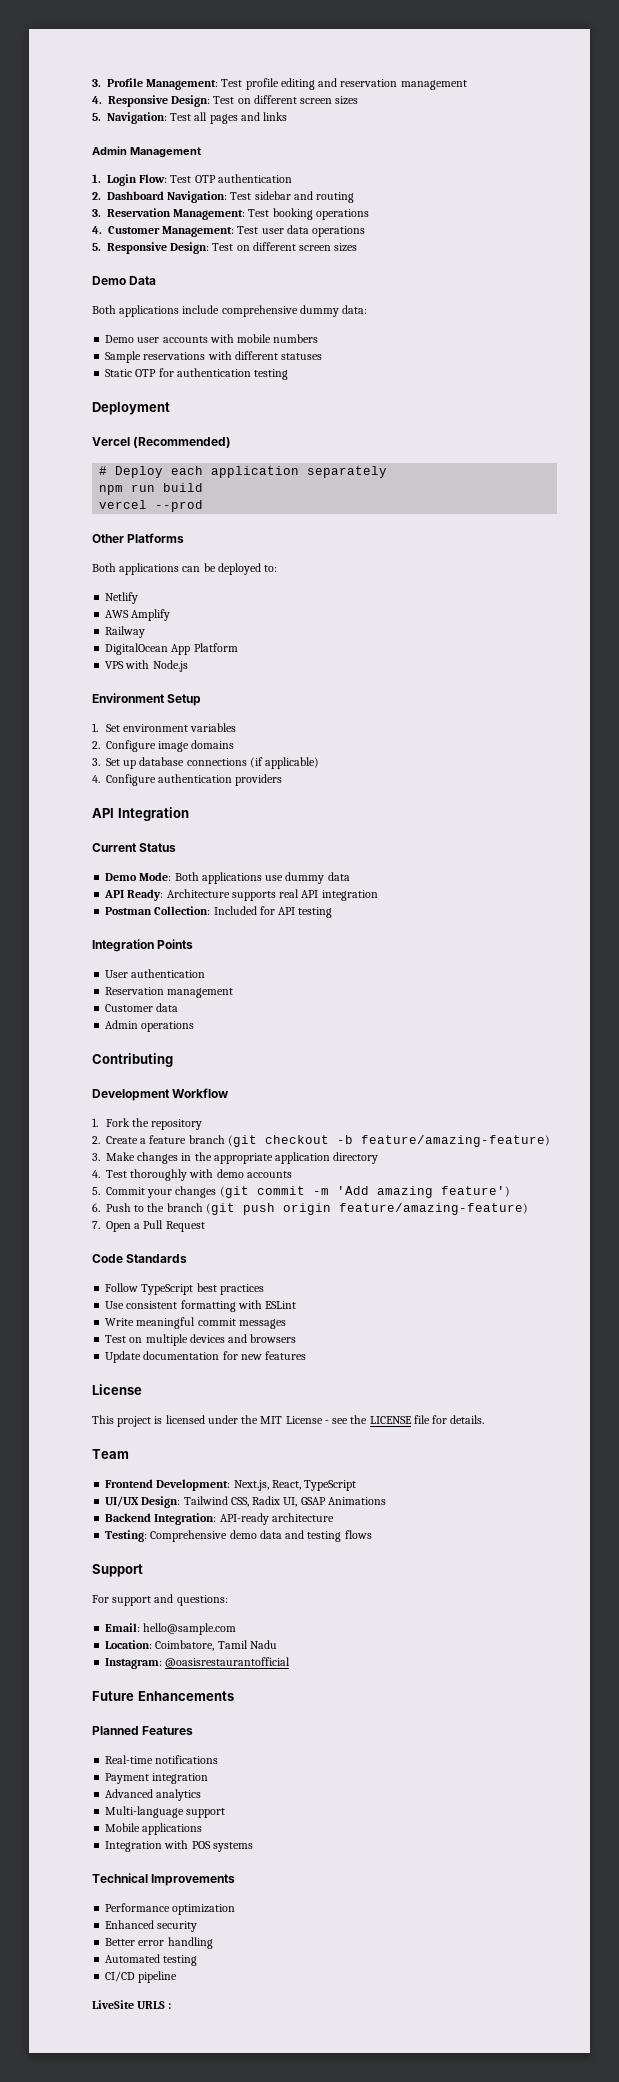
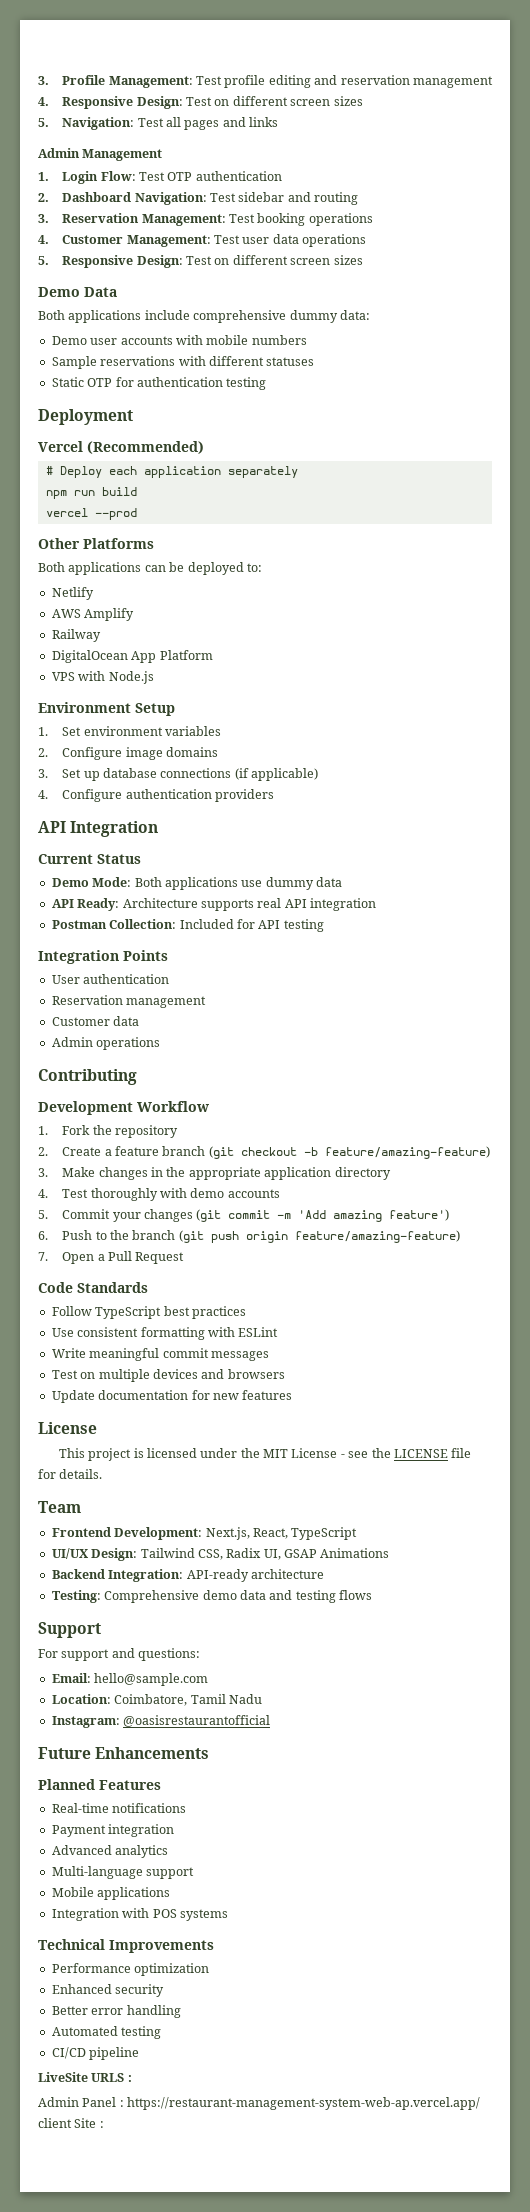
+ Admin Panel : https://restaurant-management-system-web-ap.vercel.app/ client Site :

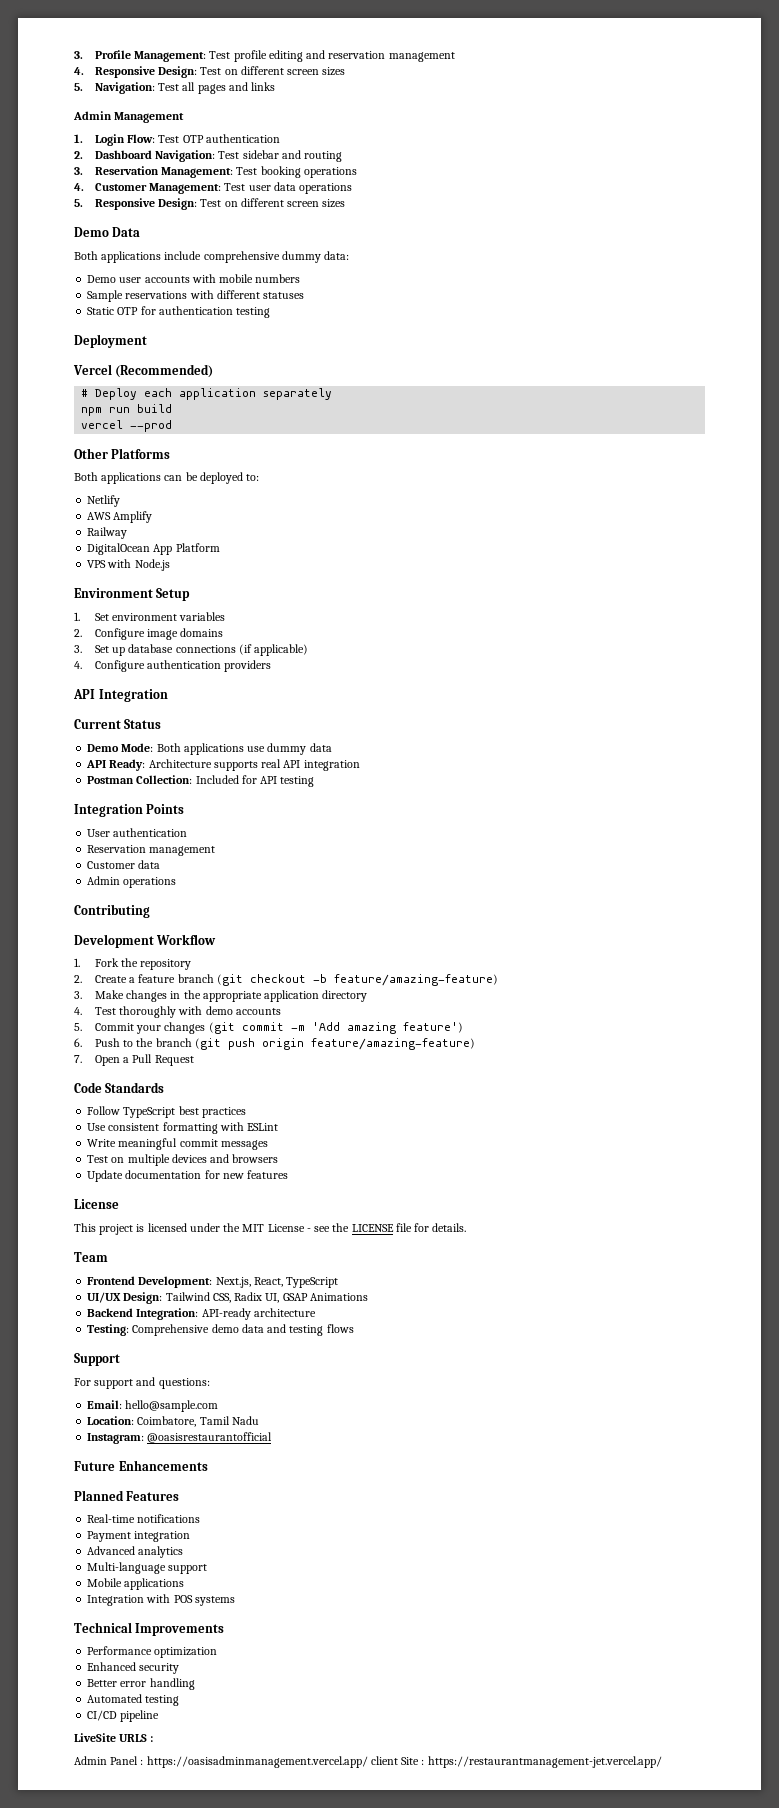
- Admin Panel : https://restaurant-management-system-web-ap.vercel.app/ client Site :
+ Admin Panel : https://oasisadminmanagement.vercel.app/ client Site : https://restaurantmanagement-jet.vercel.app/

